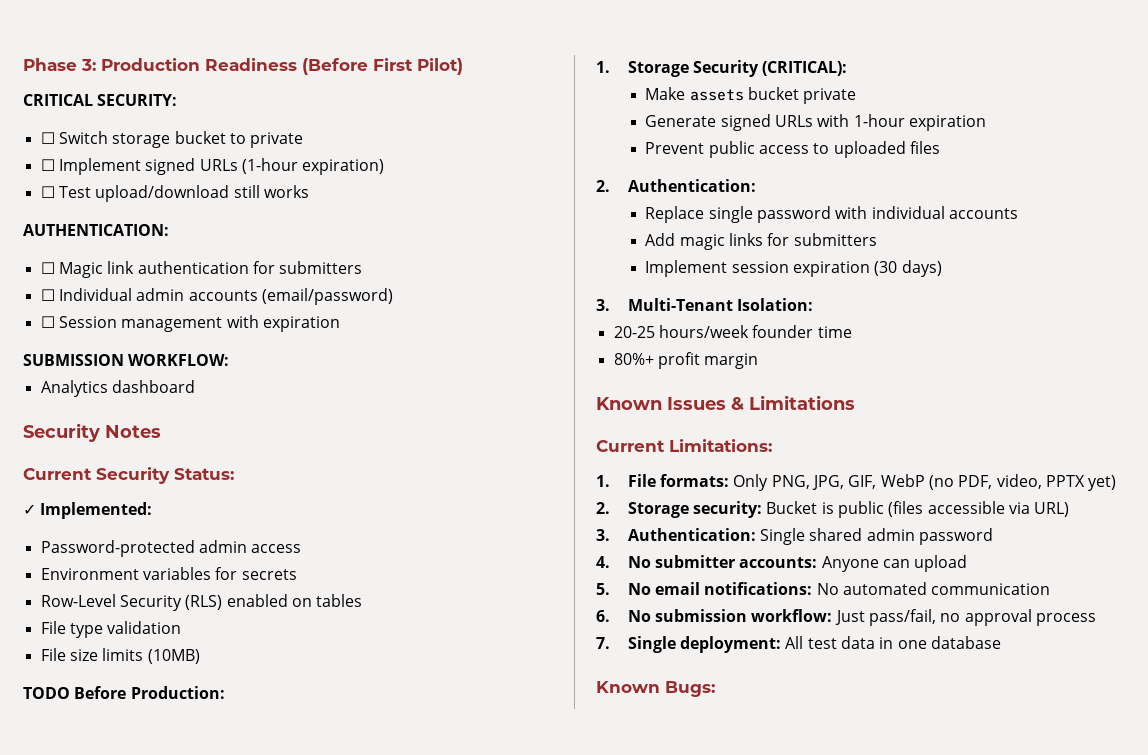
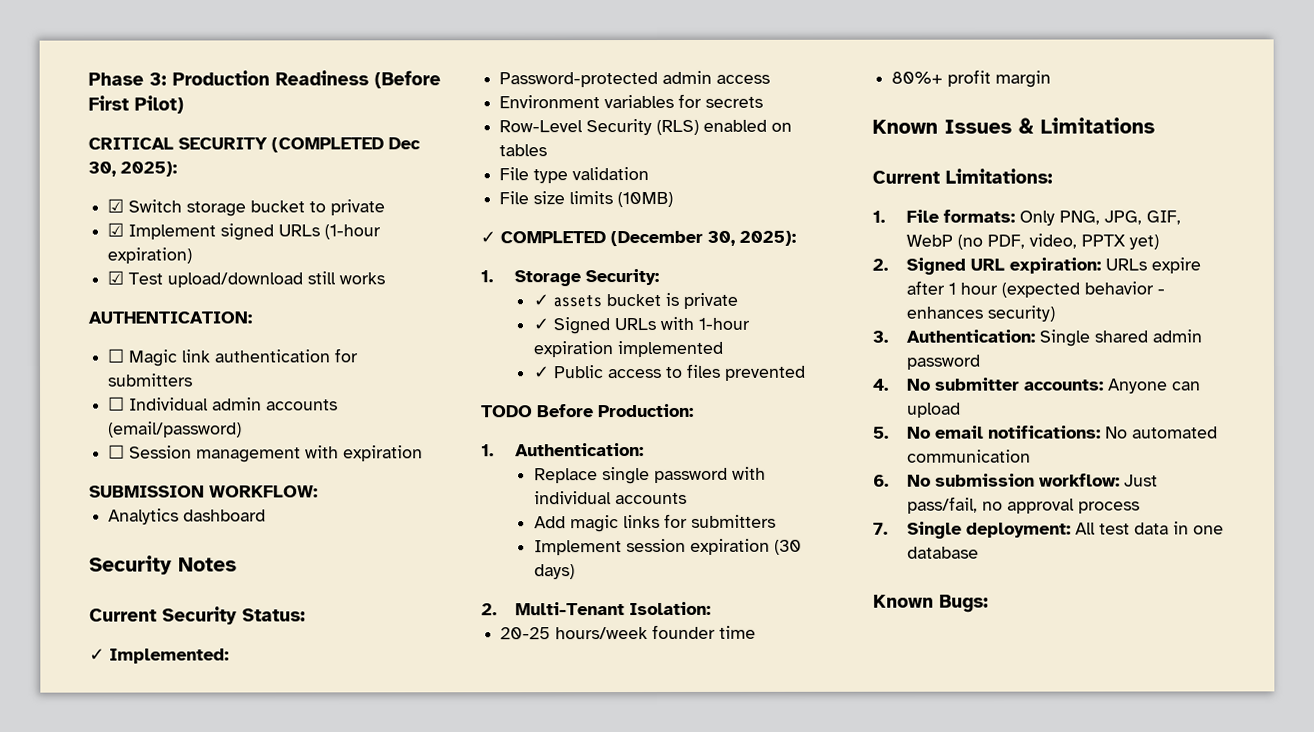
- CRITICAL SECURITY:
- ☐ Switch storage bucket to private
+ CRITICAL SECURITY (COMPLETED Dec 30, 2025):
+ ☑ Switch storage bucket to private
- ☐ Implement signed URLs (1-hour expiration)
+ ☑ Implement signed URLs (1-hour expiration)
- ☐ Test upload/download still works
+ ☑ Test upload/download still works
- TODO Before Production:
+ ✓ COMPLETED (December 30, 2025):
- 1. Storage Security (CRITICAL):
- Make assets bucket private
- Generate signed URLs with 1-hour expiration
- Prevent public access to uploaded files
- 2. Authentication:
+ 1. Storage Security:
+ ✓ assets bucket is private
+ ✓ Signed URLs with 1-hour expiration implemented
+ ✓ Public access to files prevented
+ TODO Before Production:
+ 1. Authentication:
- 3. Multi-Tenant Isolation:
+ 2. Multi-Tenant Isolation:
- 2. Storage security: Bucket is public (files accessible via URL)
+ 2. Signed URL expiration: URLs expire after 1 hour (expected behavior - enhances security)

